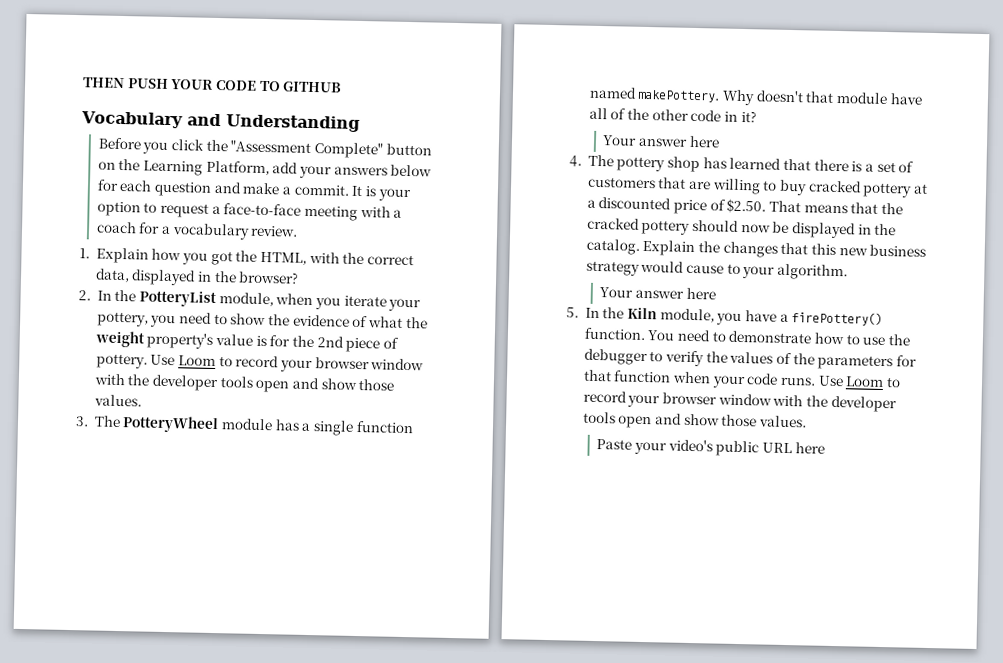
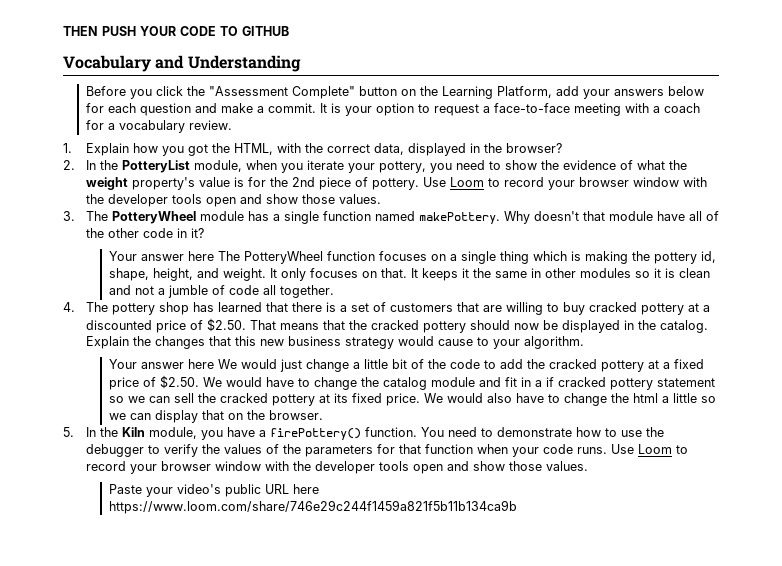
  Why doesn't that module have all of the other code in it?
- Your answer here
+ Your answer here The PotteryWheel function focuses on a single thing which is making the pottery id, shape, height, and weight. It only focuses on that. It keeps it the same in other modules so it is clean and not a jumble of code all together.
  Explain the changes that this new business strategy would cause to your algorithm.
- Your answer here
+ Your answer here We would just change a little bit of the code to add the cracked pottery at a fixed price of $2.50. We would have to change the catalog module and fit in a if cracked pottery statement so we can sell the cracked pottery at its fixed price. We would also have to change the html a little so we can display that on the browser.
- Paste your video's public URL here
+ Paste your video's public URL here https://www.loom.com/share/746e29c244f1459a821f5b11b134ca9b

